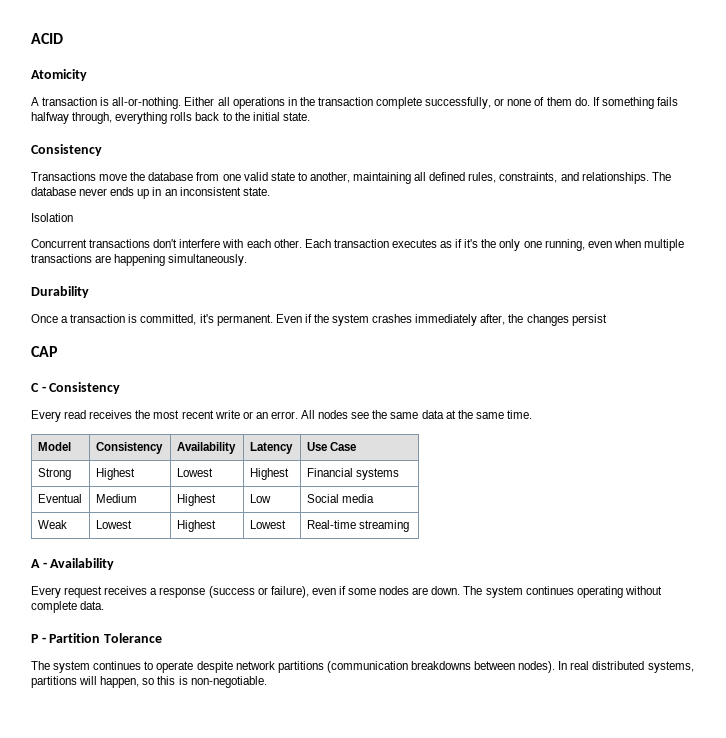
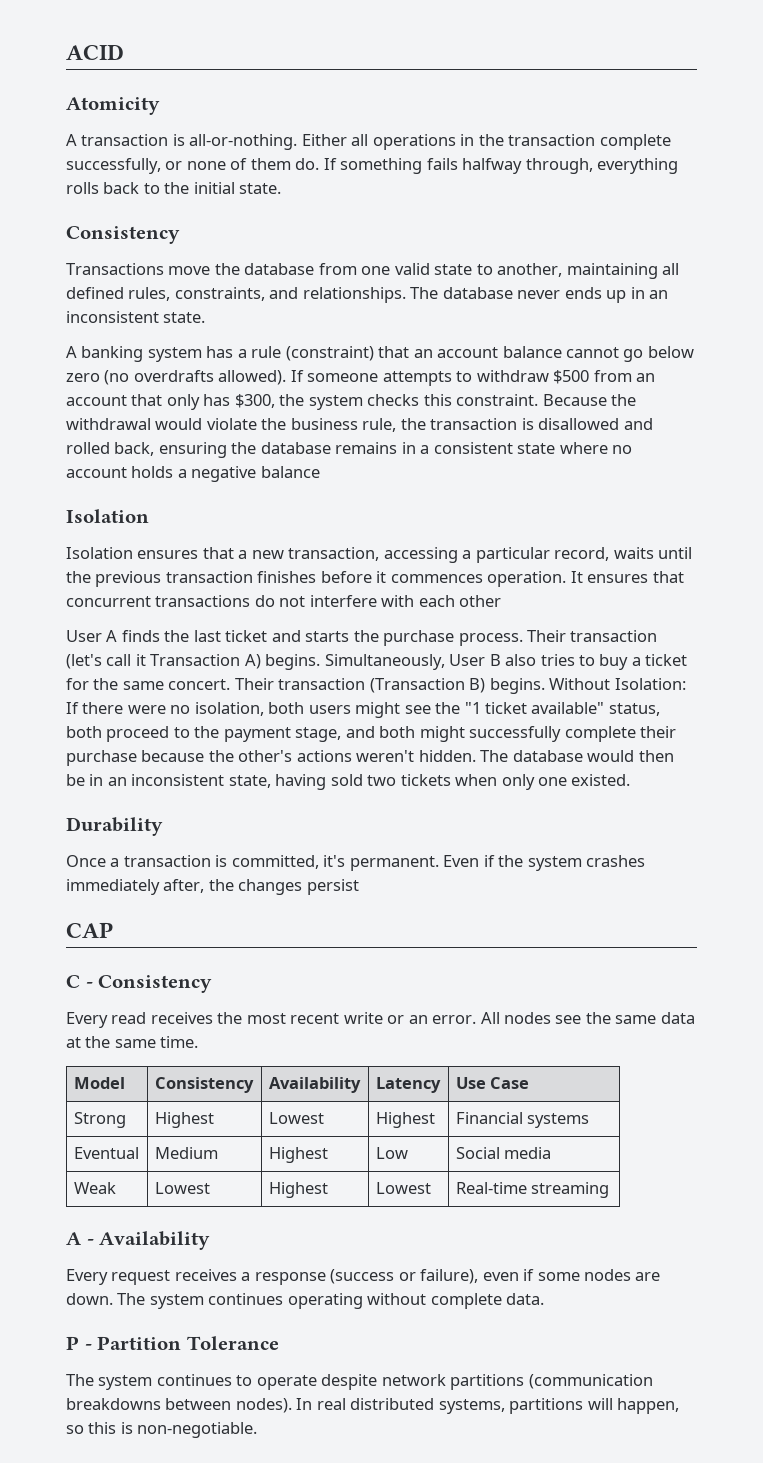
+ A banking system has a rule (constraint) that an account balance cannot go below zero (no overdrafts allowed). If someone attempts to withdraw $500 from an account that only has $300, the system checks this constraint. Because the withdrawal would violate the business rule, the transaction is disallowed and rolled back, ensuring the database remains in a consistent state where no account holds a negative balance
  Isolation
- Concurrent transactions don't interfere with each other. Each transaction executes as if it's the only one running, even when multiple transactions are happening simultaneously.
+ Isolation ensures that a new transaction, accessing a particular record, waits until the previous transaction finishes before it commences operation. It ensures that concurrent transactions do not interfere with each other
+ User A finds the last ticket and starts the purchase process. Their transaction (let's call it Transaction A) begins. Simultaneously, User B also tries to buy a ticket for the same concert. Their transaction (Transaction B) begins. Without Isolation: If there were no isolation, both users might see the "1 ticket available" status, both proceed to the payment stage, and both might successfully complete their purchase because the other's actions weren't hidden. The database would then be in an inconsistent state, having sold two tickets when only one existed.

